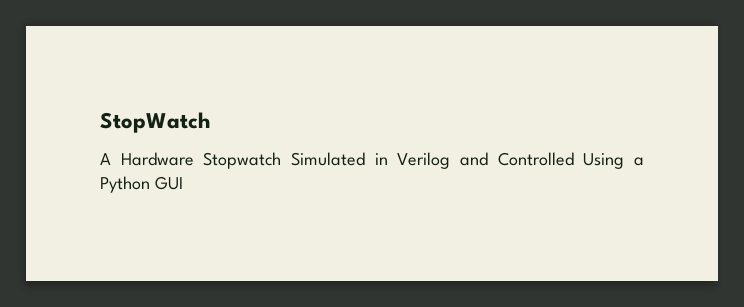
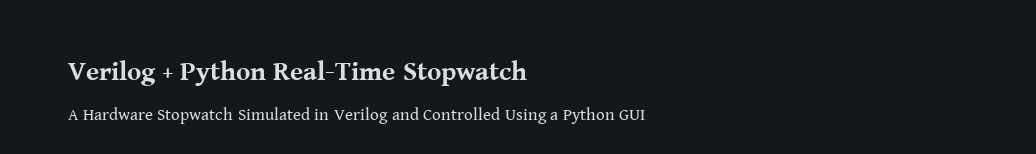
- StopWatch
+ Verilog + Python Real-Time Stopwatch

